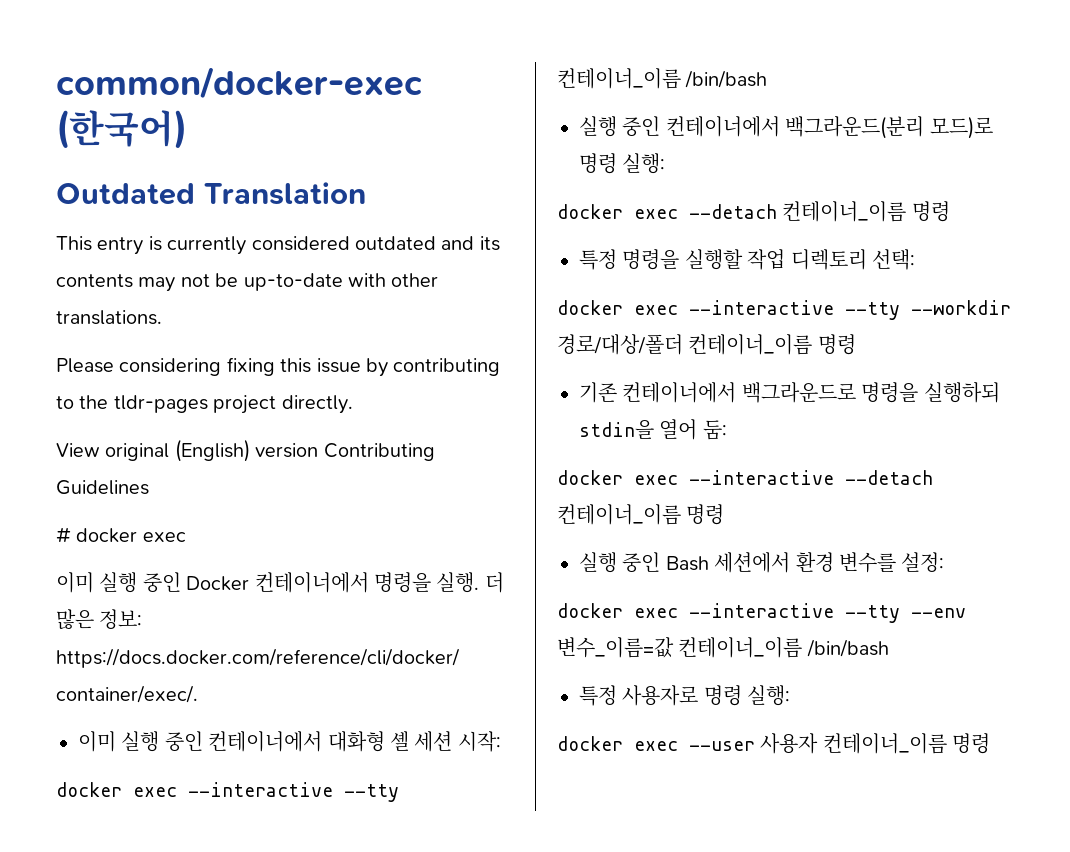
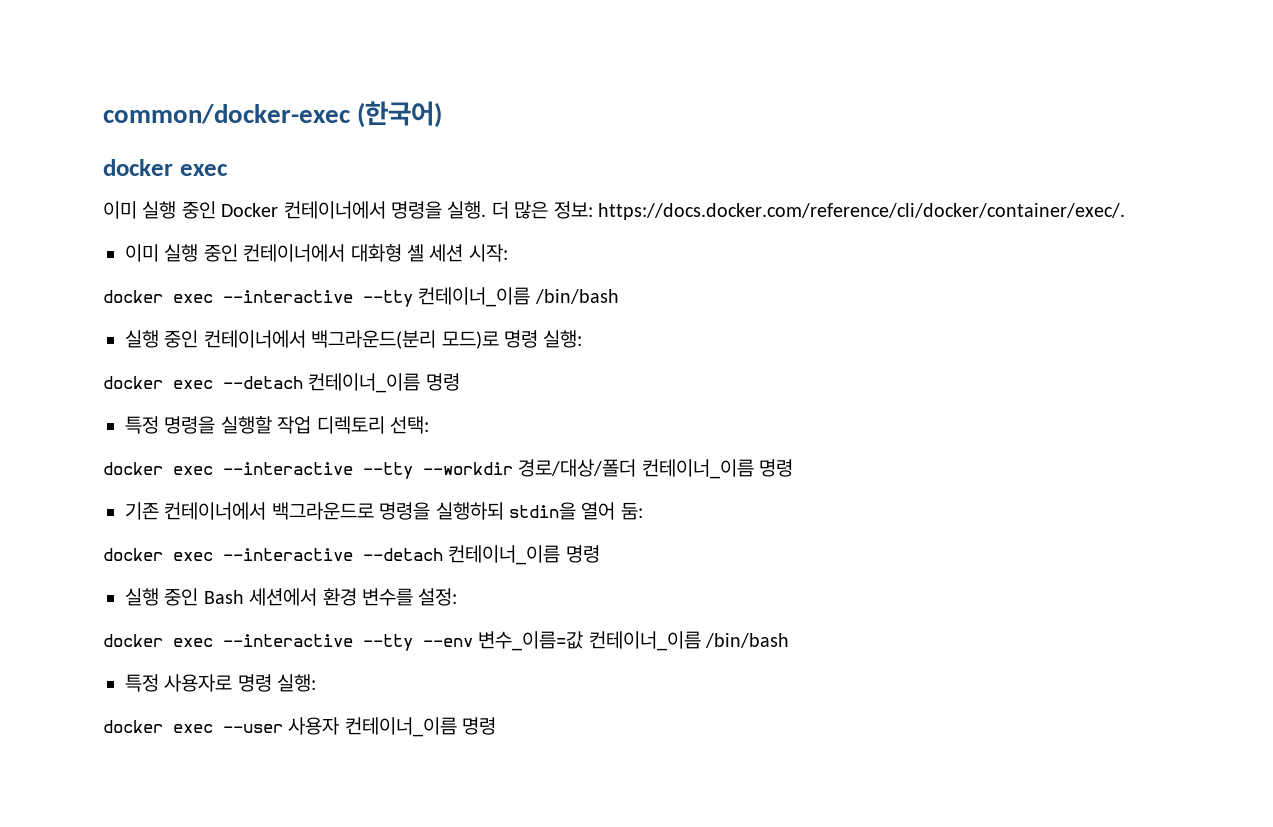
  common/docker-exec (한국어)
- Outdated Translation
- This entry is currently considered outdated and its contents may not be up-to-date with other translations.
- Please considering fixing this issue by contributing to the tldr-pages project directly.
- View original (English) version Contributing Guidelines
- # docker exec
+ docker exec

